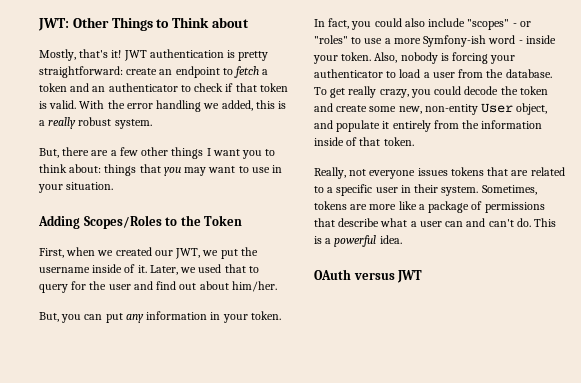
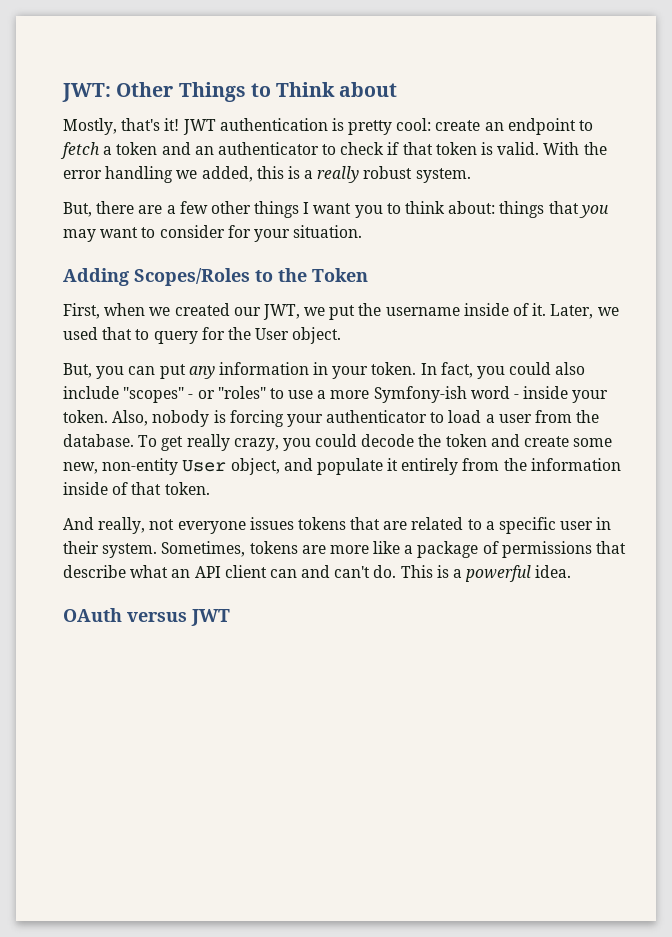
- JWT authentication is pretty straightforward: create an endpoint to fetch a token and an authenticator to check if that token is valid.
+ JWT authentication is pretty cool: create an endpoint to fetch a token and an authenticator to check if that token is valid.
- But, there are a few other things I want you to think about: things that you may want to use in your situation.
+ But, there are a few other things I want you to think about: things that you may want to consider for your situation.
- Later, we used that to query for the user and find out about him/her.
+ Later, we used that to query for the User object.
- Really, not everyone issues tokens that are related to a specific user in their system.
+ And really, not everyone issues tokens that are related to a specific user in their system.
- Sometimes, tokens are more like a package of permissions that describe what a user can and can't do.
+ Sometimes, tokens are more like a package of permissions that describe what an API client can and can't do.

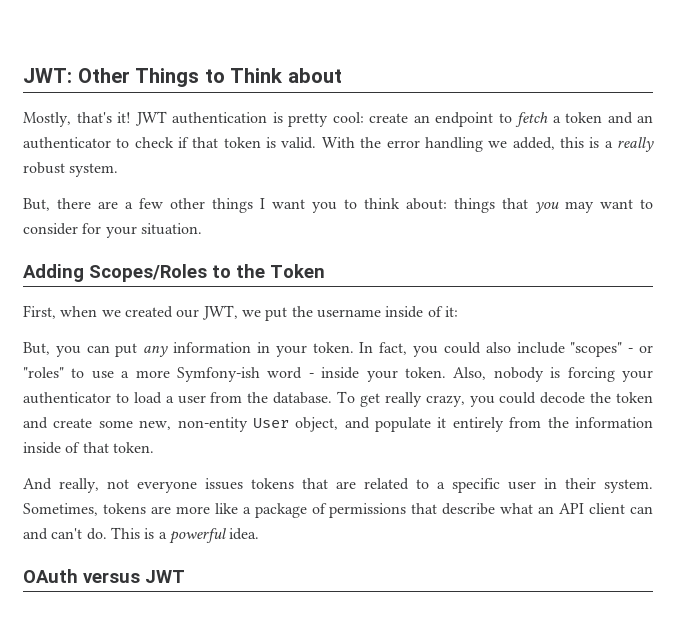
- First, when we created our JWT, we put the username inside of it. Later, we used that to query for the User object.
+ First, when we created our JWT, we put the username inside of it:

